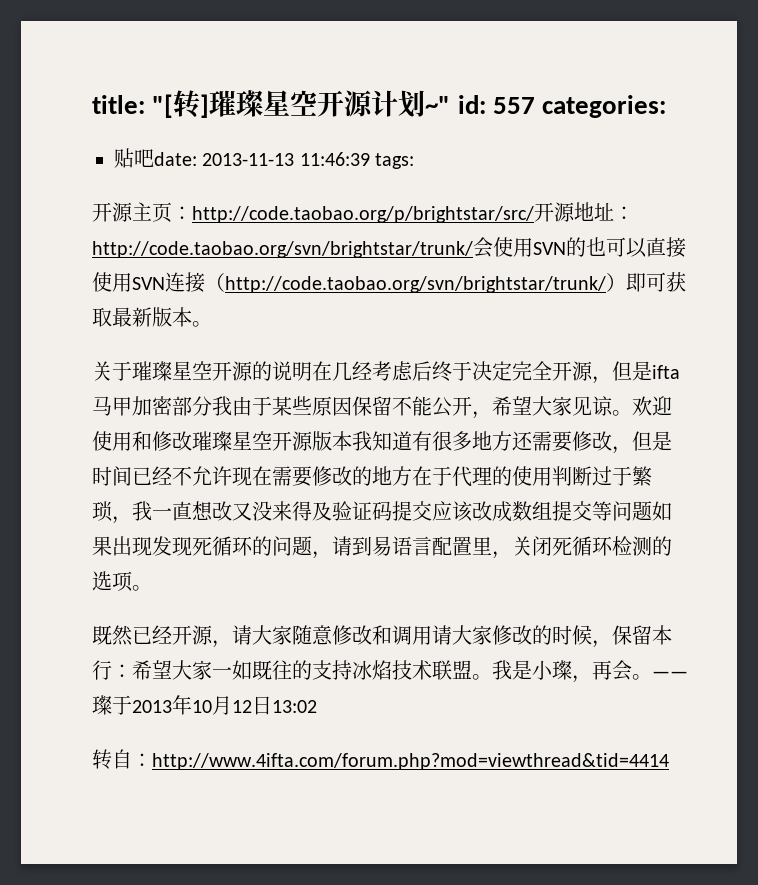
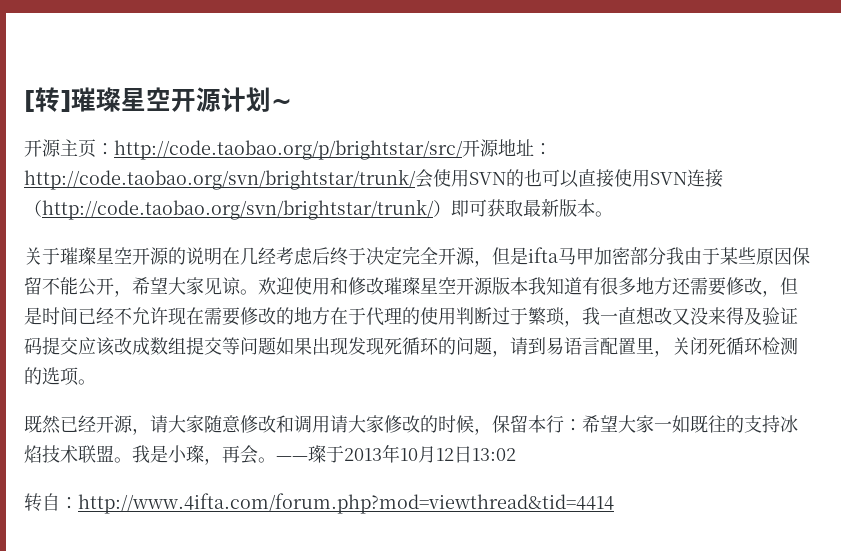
- title: "[转]璀璨星空开源计划~" id: 557 categories:
- 贴吧date: 2013-11-13 11:46:39 tags:
+ [转]璀璨星空开源计划~

